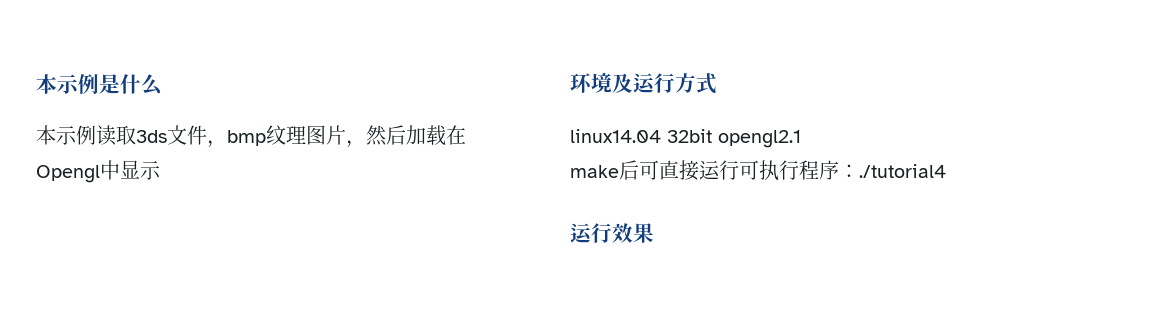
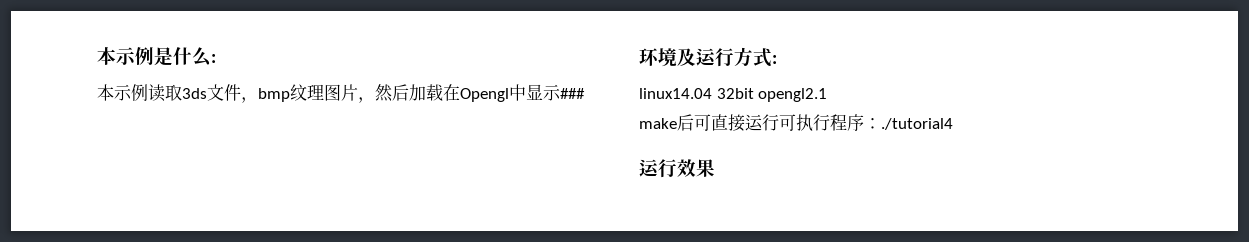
- 本示例是什么
+ 本示例是什么:
- 本示例读取3ds文件，bmp纹理图片，然后加载在Opengl中显示
+ 本示例读取3ds文件，bmp纹理图片，然后加载在Opengl中显示###
- 环境及运行方式
+ 环境及运行方式:

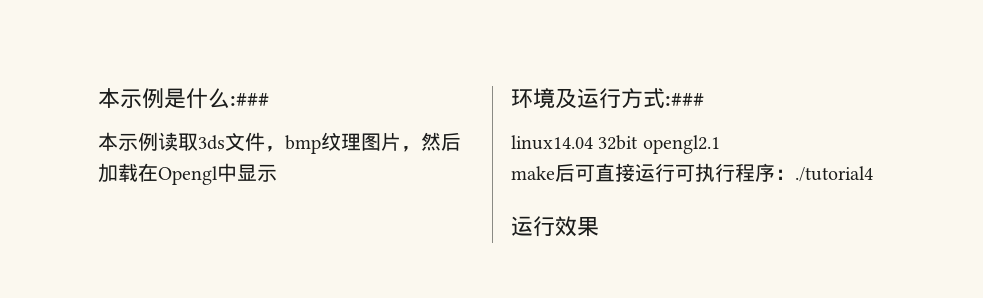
- 本示例是什么:
+ 本示例是什么:###
- 本示例读取3ds文件，bmp纹理图片，然后加载在Opengl中显示###
+ 本示例读取3ds文件，bmp纹理图片，然后加载在Opengl中显示
- 环境及运行方式:
+ 环境及运行方式:###

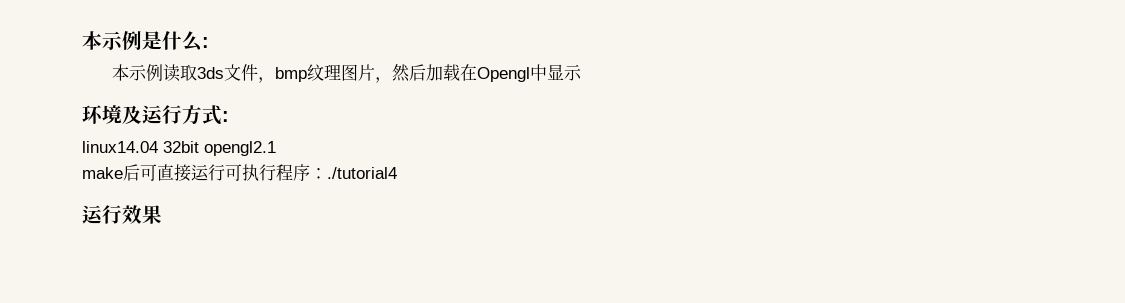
- 本示例是什么:###
+ 本示例是什么:
- 环境及运行方式:###
+ 环境及运行方式:

